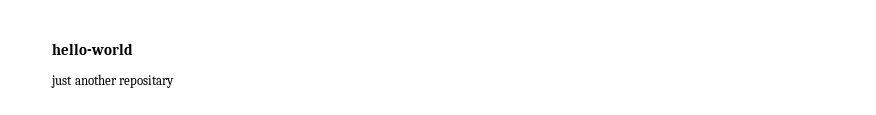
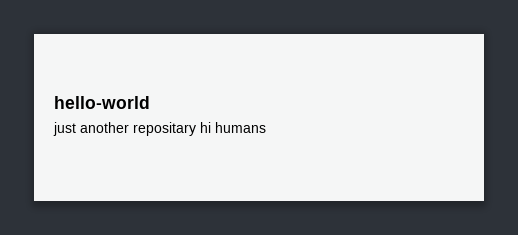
- just another repositary
+ just another repositary hi humans

